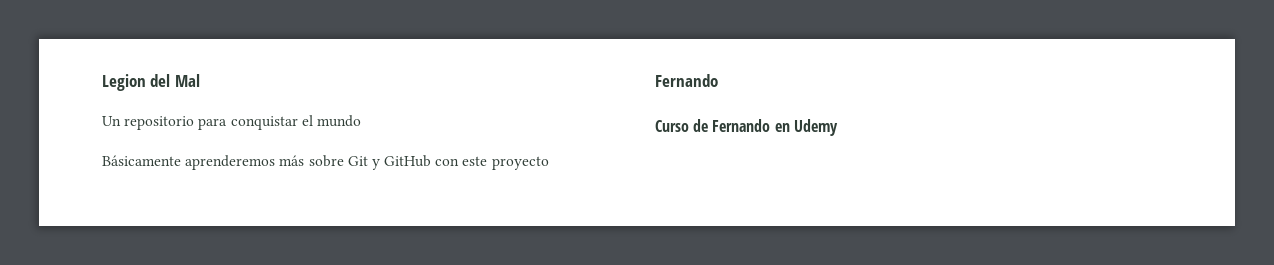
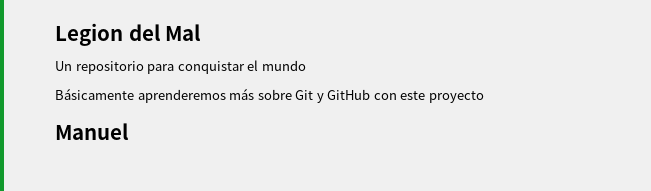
  Básicamente aprenderemos más sobre Git y GitHub con este proyecto
- Fernando
- Curso de Fernando en Udemy
+ Manuel

